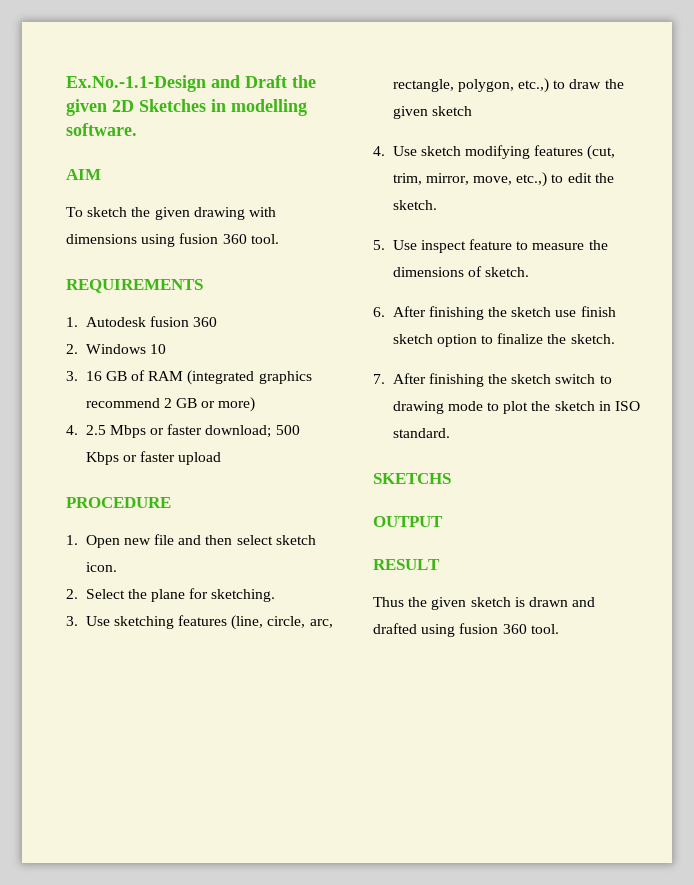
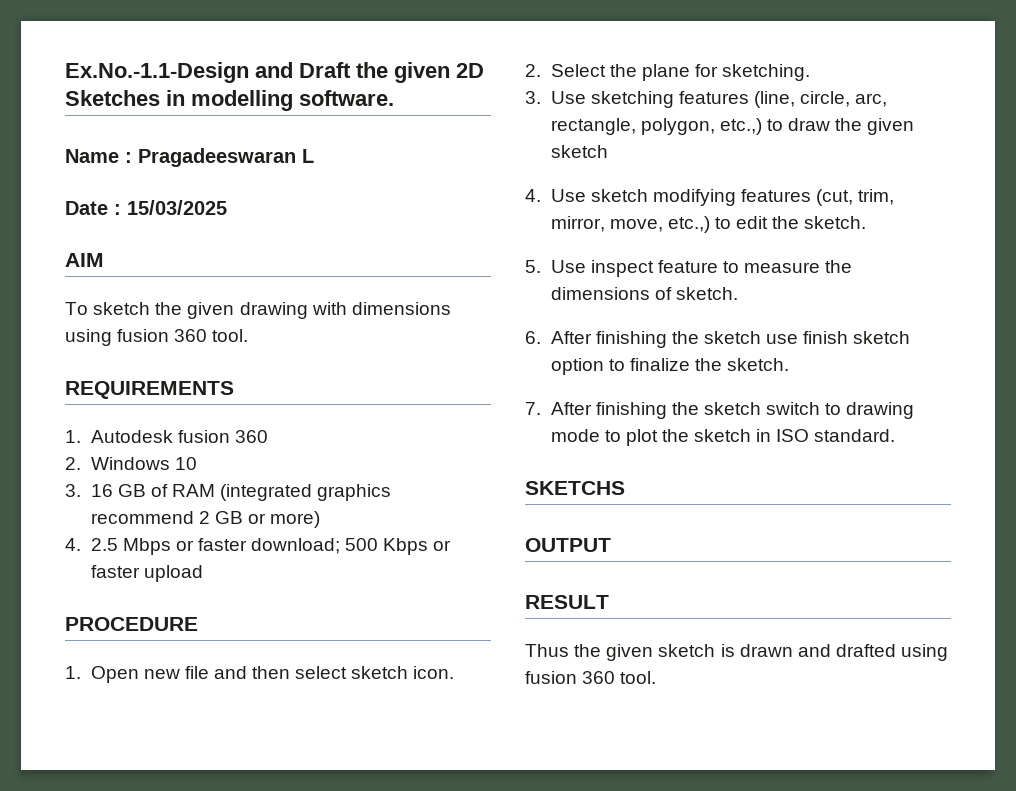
+ Name : Pragadeeswaran L
+ Date : 15/03/2025

